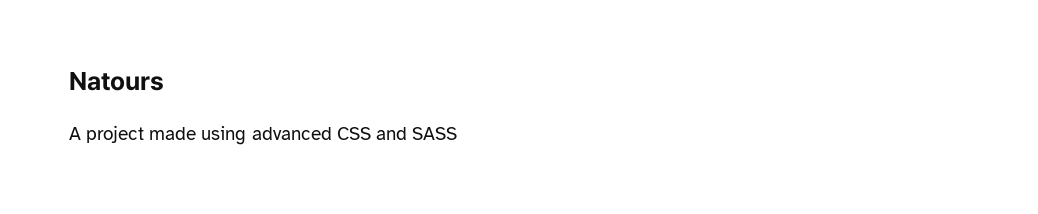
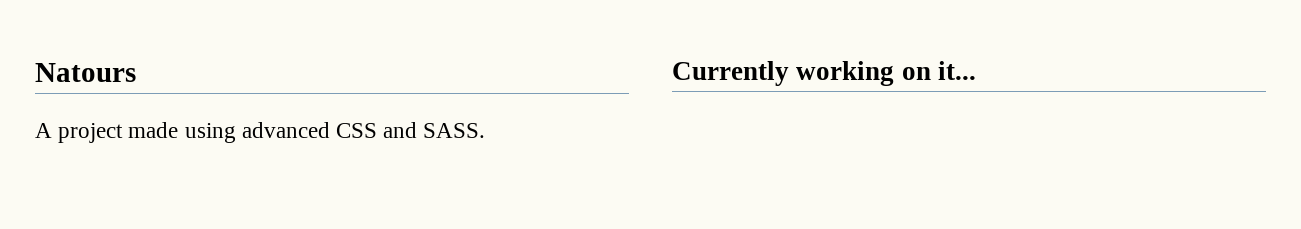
- A project made using advanced CSS and SASS
+ A project made using advanced CSS and SASS.
+ Currently working on it...

